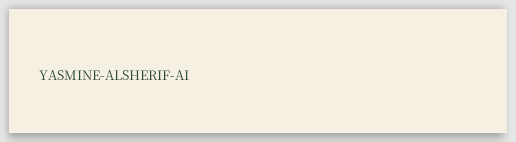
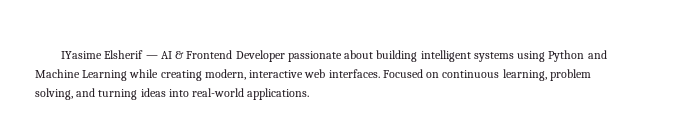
- YASMINE-ALSHERIF-AI
+ IYasime Elsherif — AI & Frontend Developer passionate about building intelligent systems using Python and Machine Learning while creating modern, interactive web interfaces. Focused on continuous learning, problem solving, and turning ideas into real-world applications.

